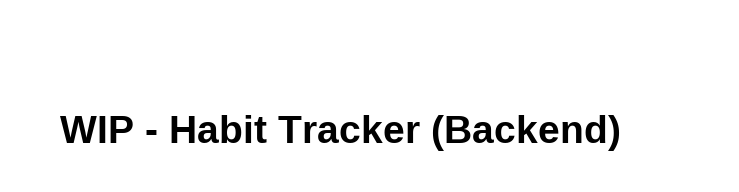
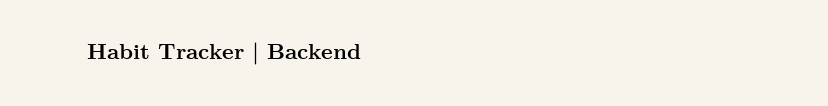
- WIP - Habit Tracker (Backend)
+ Habit Tracker | Backend

